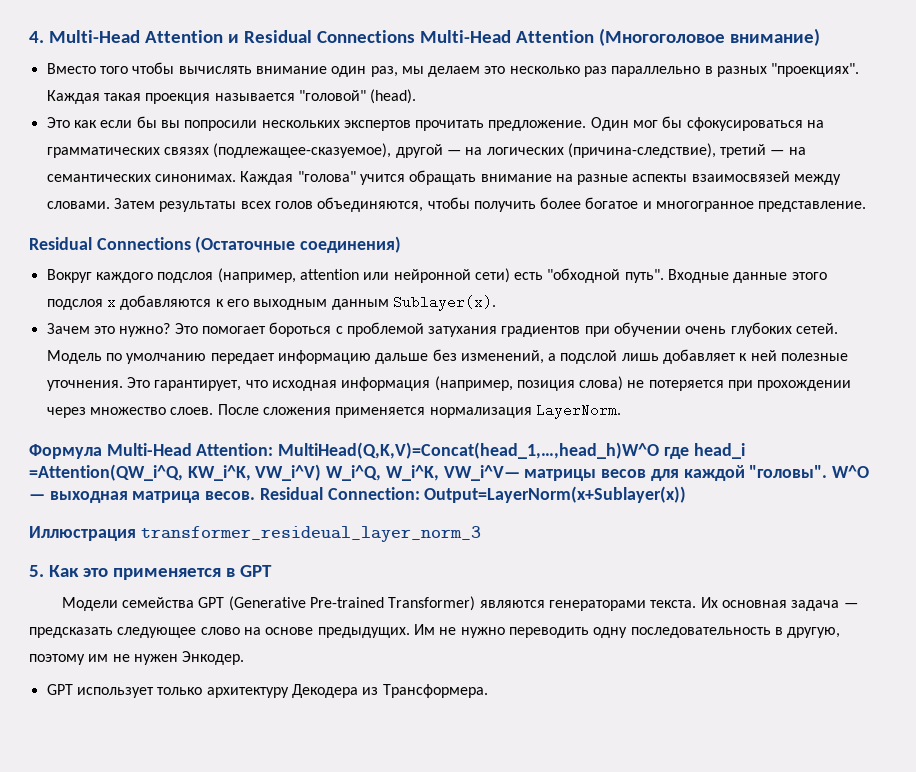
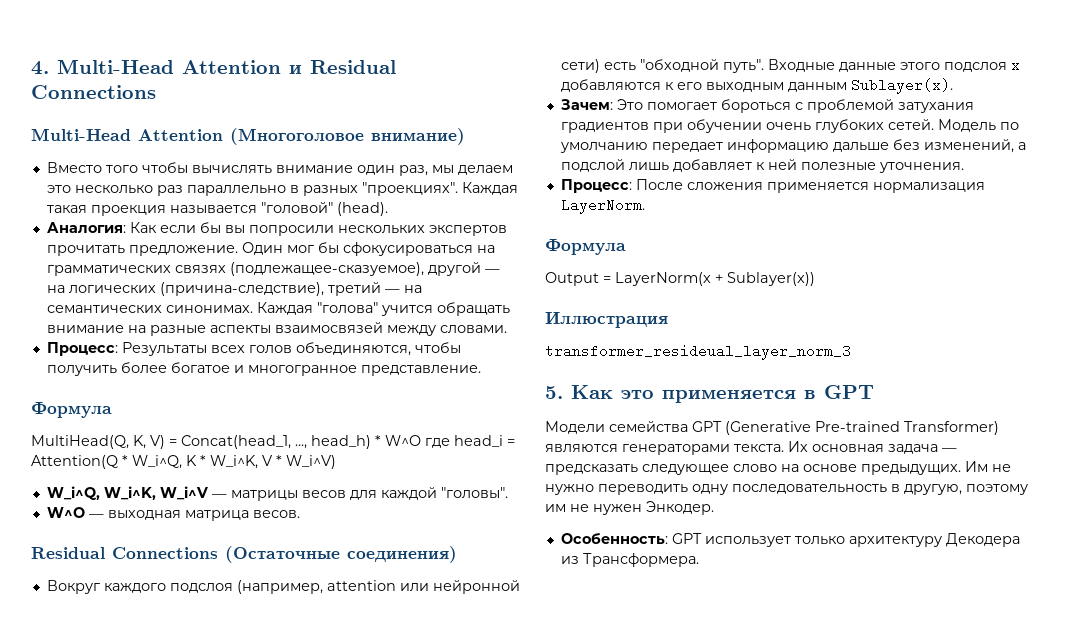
- 4. Multi-Head Attention и Residual Connections Multi-Head Attention (Многоголовое внимание)
+ 4. Multi-Head Attention и Residual Connections
+ Multi-Head Attention (Многоголовое внимание)
- Это как если бы вы попросили нескольких экспертов прочитать предложение.
+ Аналогия: Как если бы вы попросили нескольких экспертов прочитать предложение.
- Каждая "голова" учится обращать внимание на разные аспекты взаимосвязей между словами. Затем результаты всех голов объединяются, чтобы получить более богатое и многогранное представление.
+ Каждая "голова" учится обращать внимание на разные аспекты взаимосвязей между словами.
+ Процесс: Результаты всех голов объединяются, чтобы получить более богатое и многогранное представление.
+ Формула
+ MultiHead(Q, K, V) = Concat(head_1, ..., head_h) * W^O где head_i = Attention(Q * W_i^Q, K * W_i^K, V * W_i^V)
+ W_i^Q, W_i^K, W_i^V — матрицы весов для каждой "головы".
+ W^O — выходная матрица весов.
- Зачем это нужно? Это помогает бороться с проблемой затухания градиентов при обучении очень глубоких сетей.
+ Зачем: Это помогает бороться с проблемой затухания градиентов при обучении очень глубоких сетей.
- Модель по умолчанию передает информацию дальше без изменений, а подслой лишь добавляет к ней полезные уточнения. Это гарантирует, что исходная информация (например, позиция слова) не потеряется при прохождении через множество слоев. После сложения применяется нормализация LayerNorm.
- Формула Multi-Head Attention: MultiHead(Q,K,V)=Concat(head_1,…,head_h)W^O где head_i =Attention(QW_i^Q, KW_i^K, VW_i^V) W_i^Q, W_i^K, VW_i^V— матрицы весов для каждой "головы". W^O — выходная матрица весов. Residual Connection: Output=LayerNorm(x+Sublayer(x))
+ Модель по умолчанию передает информацию дальше без изменений, а подслой лишь добавляет к ней полезные уточнения.
+ Процесс: После сложения применяется нормализация LayerNorm.
+ Формула
+ Output = LayerNorm(x + Sublayer(x))
- Иллюстрация transformer_resideual_layer_norm_3
+ Иллюстрация
+ transformer_resideual_layer_norm_3
- GPT использует только архитектуру Декодера из Трансформера.
+ Особенность: GPT использует только архитектуру Декодера из Трансформера.

